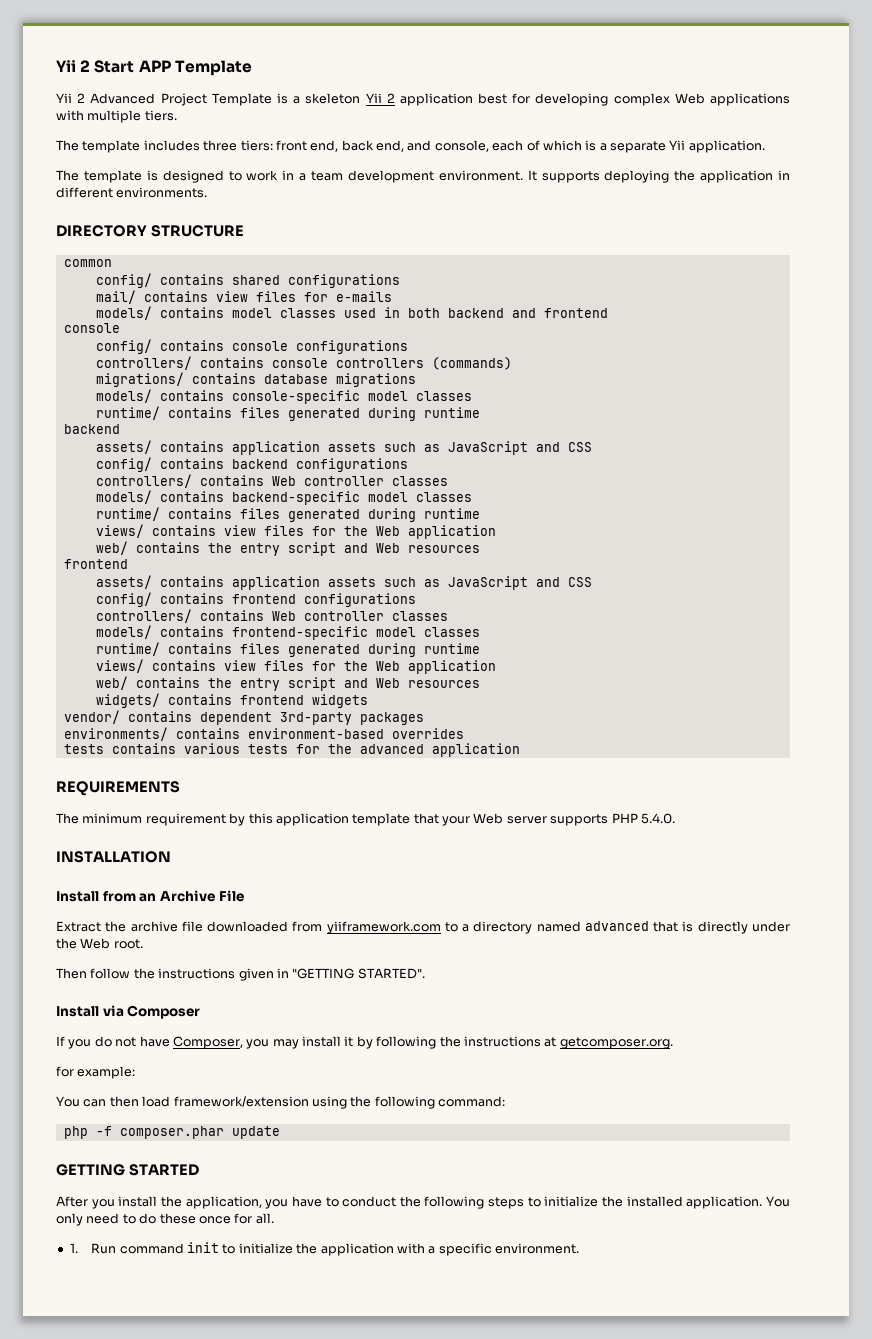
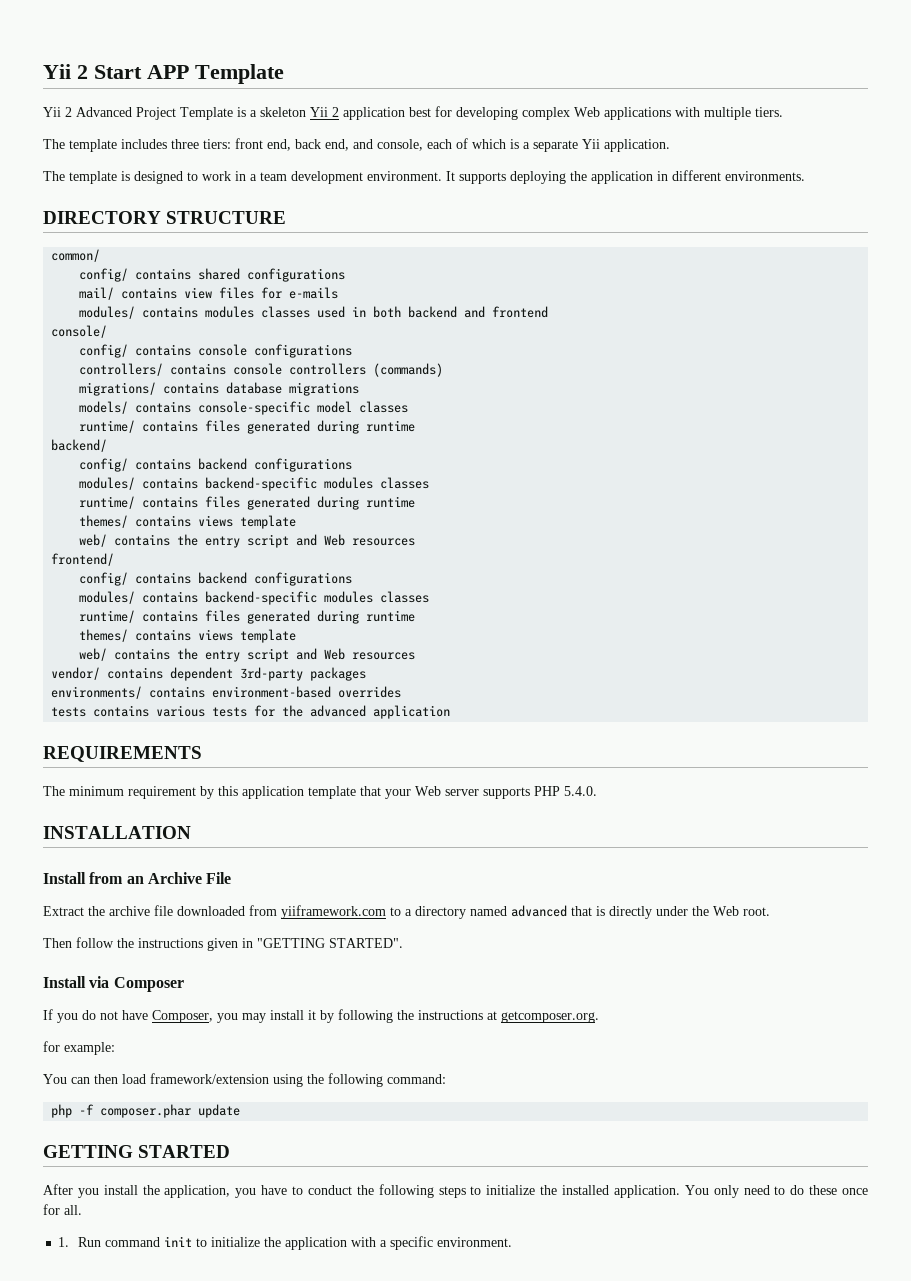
- common
+ common/
- models/ contains model classes used in both backend and frontend
- console
+ modules/ contains modules classes used in both backend and frontend
+ console/
  models/ contains console-specific model classes
  runtime/ contains files generated during runtime
- backend
- assets/ contains application assets such as JavaScript and CSS
+ backend/
  config/ contains backend configurations
- controllers/ contains Web controller classes
- models/ contains backend-specific model classes
+ modules/ contains backend-specific modules classes
  runtime/ contains files generated during runtime
- views/ contains view files for the Web application
+ themes/ contains views template
  web/ contains the entry script and Web resources
- frontend
- assets/ contains application assets such as JavaScript and CSS
- config/ contains frontend configurations
- controllers/ contains Web controller classes
- models/ contains frontend-specific model classes
+ frontend/
+ config/ contains backend configurations
+ modules/ contains backend-specific modules classes
  runtime/ contains files generated during runtime
- views/ contains view files for the Web application
+ themes/ contains views template
  web/ contains the entry script and Web resources
- widgets/ contains frontend widgets

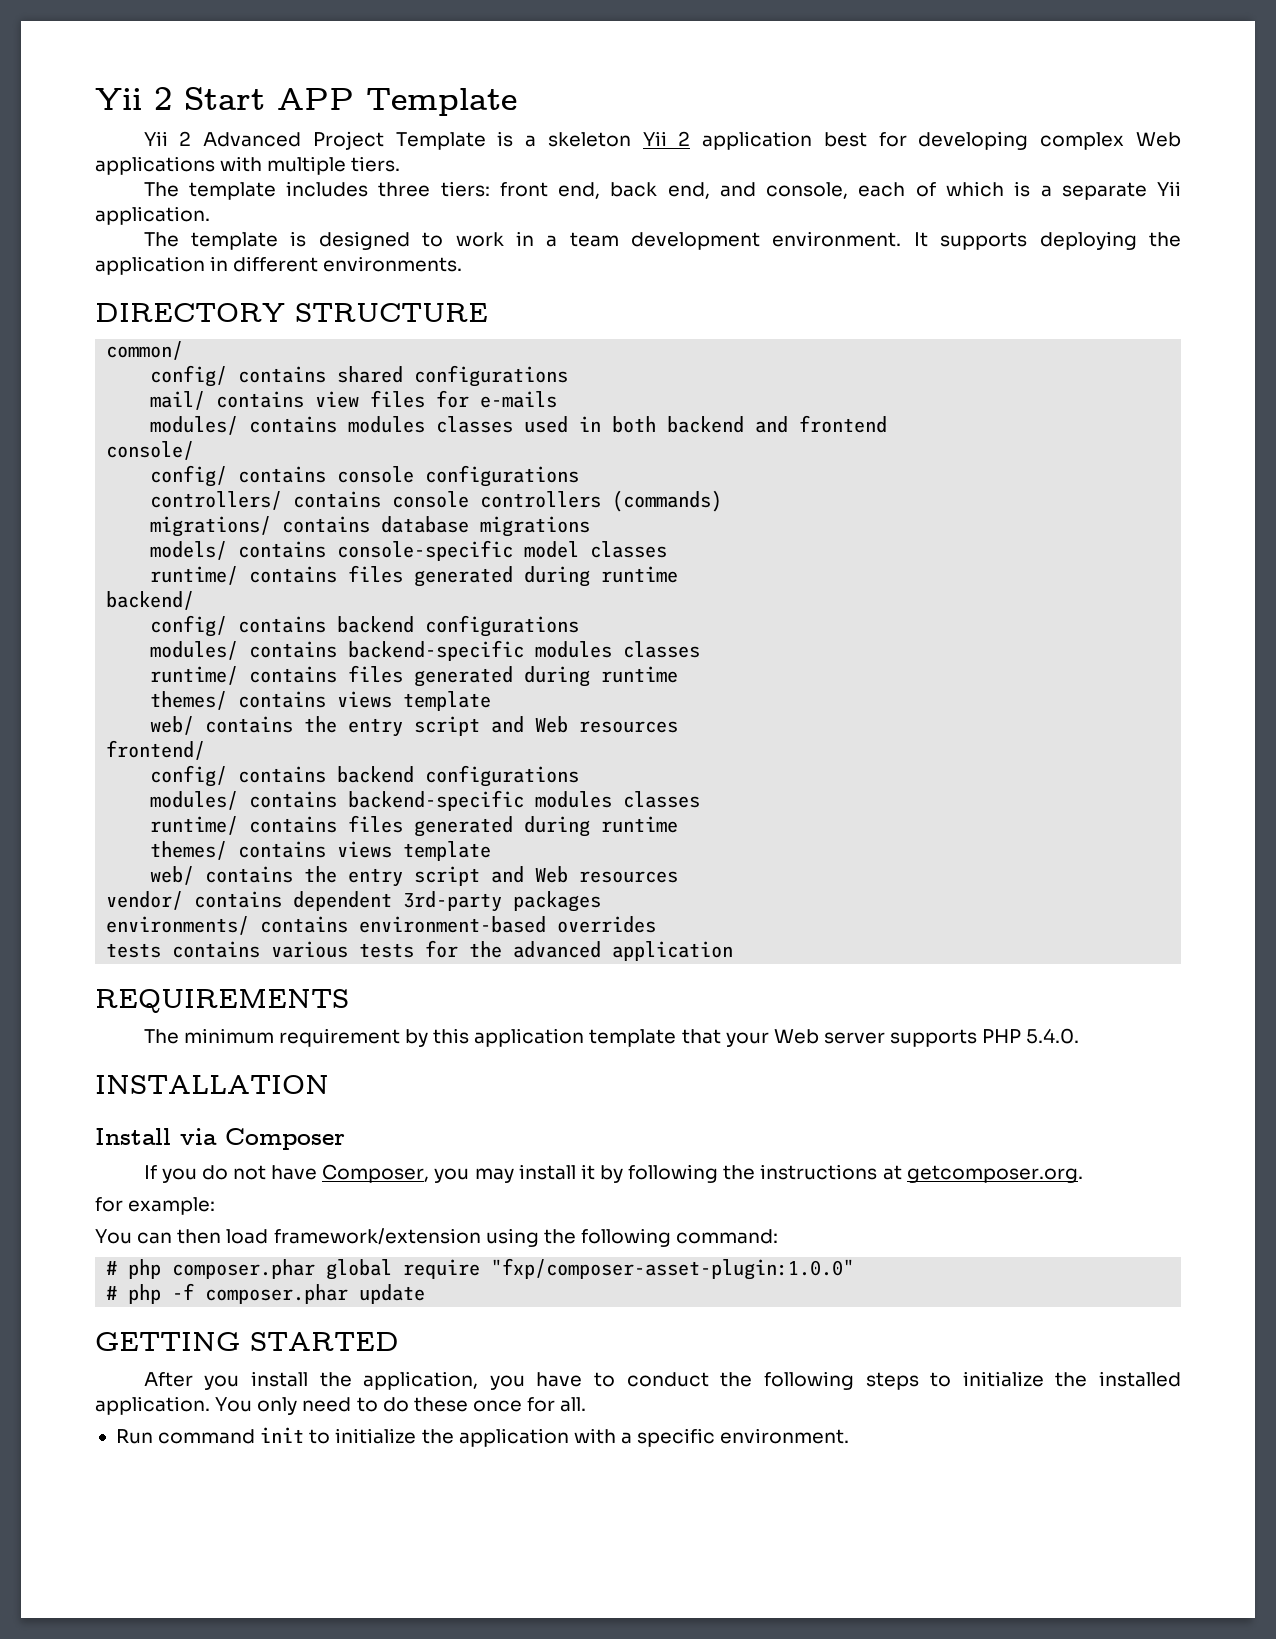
- Install from an Archive File
- Extract the archive file downloaded from yiiframework.com to a directory named advanced that is directly under the Web root.
- Then follow the instructions given in "GETTING STARTED".
- php -f composer.phar update
+ # php composer.phar global require "fxp/composer-asset-plugin:1.0.0"
+ # php -f composer.phar update
- 1. Run command init to initialize the application with a specific environment.
+ Run command init to initialize the application with a specific environment.

